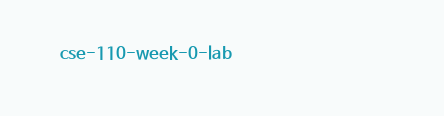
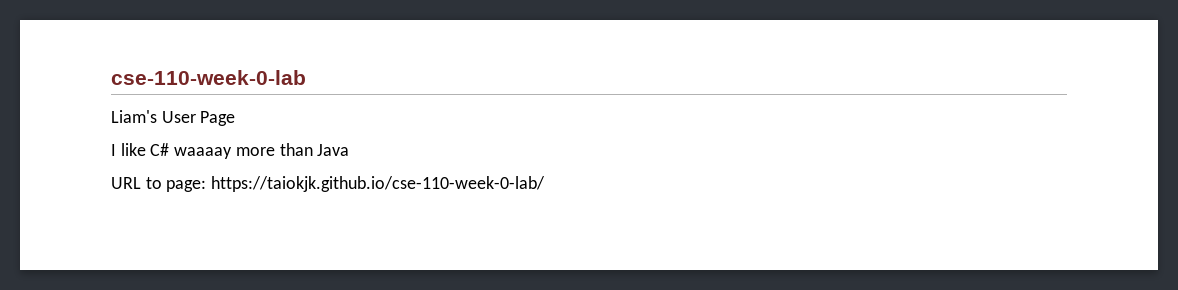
+ Liam's User Page
+ I like C# waaaay more than Java
+ URL to page: https://taiokjk.github.io/cse-110-week-0-lab/

